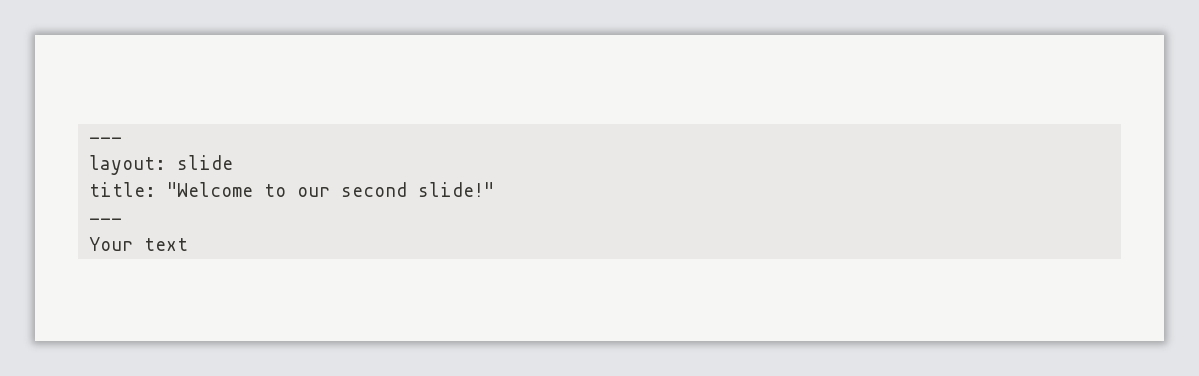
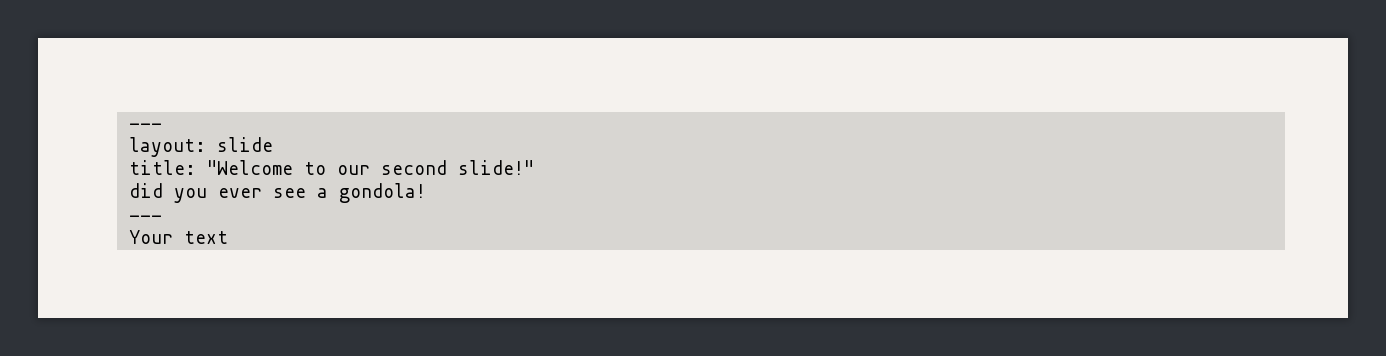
+ did you ever see a gondola!

